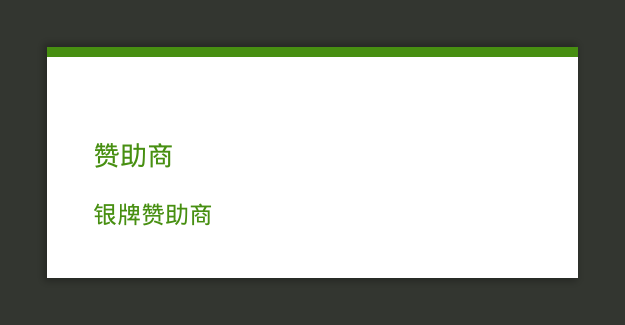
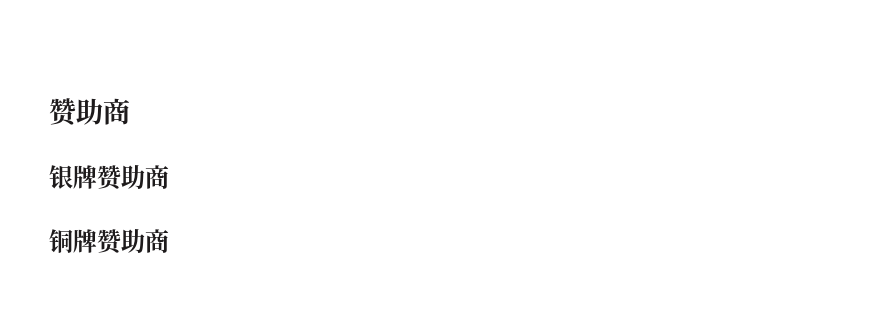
+ 铜牌赞助商

